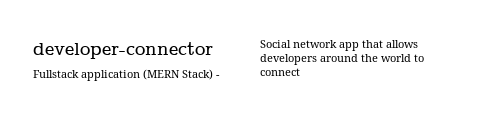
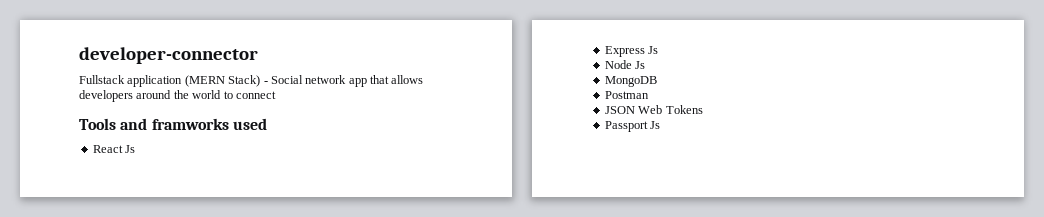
+ Tools and framworks used
+ React Js
+ Express Js
+ Node Js
+ MongoDB
+ Postman
+ JSON Web Tokens
+ Passport Js

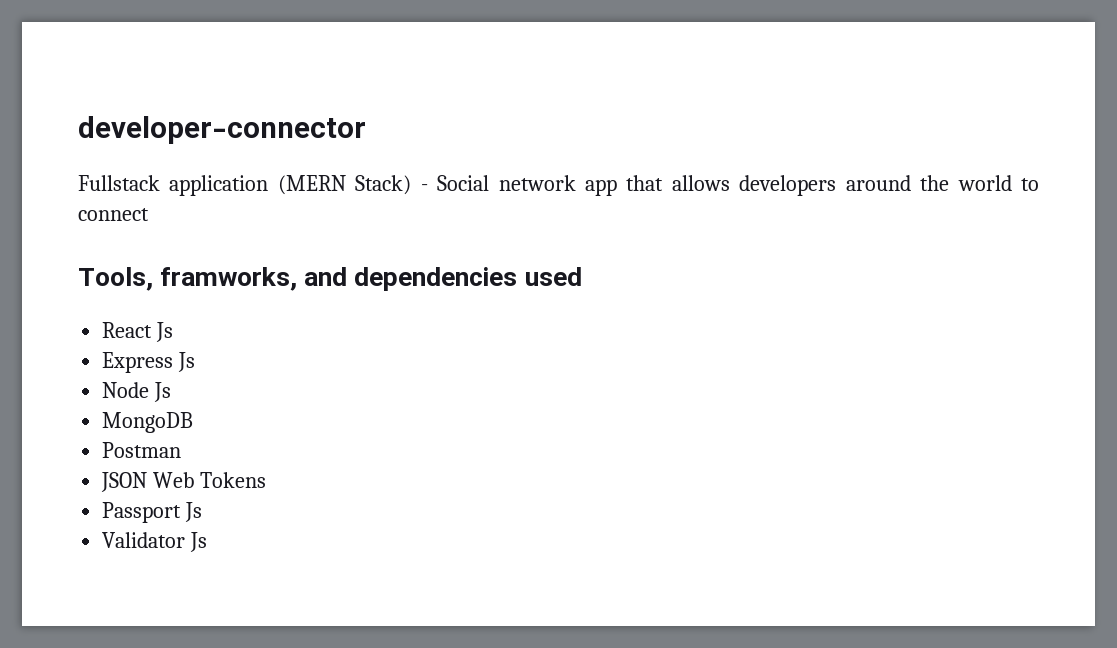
- Tools and framworks used
+ Tools, framworks, and dependencies used
+ Validator Js

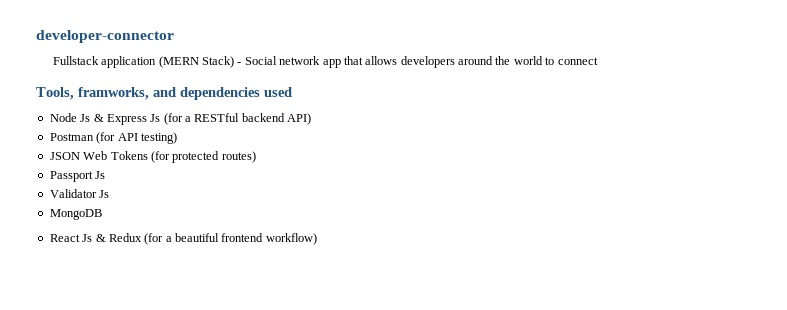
- React Js
- Express Js
- Node Js
- MongoDB
- Postman
+ Node Js & Express Js (for a RESTful backend API)
+ Postman (for API testing)
- JSON Web Tokens
+ JSON Web Tokens (for protected routes)
+ MongoDB
+ React Js & Redux (for a beautiful frontend workflow)

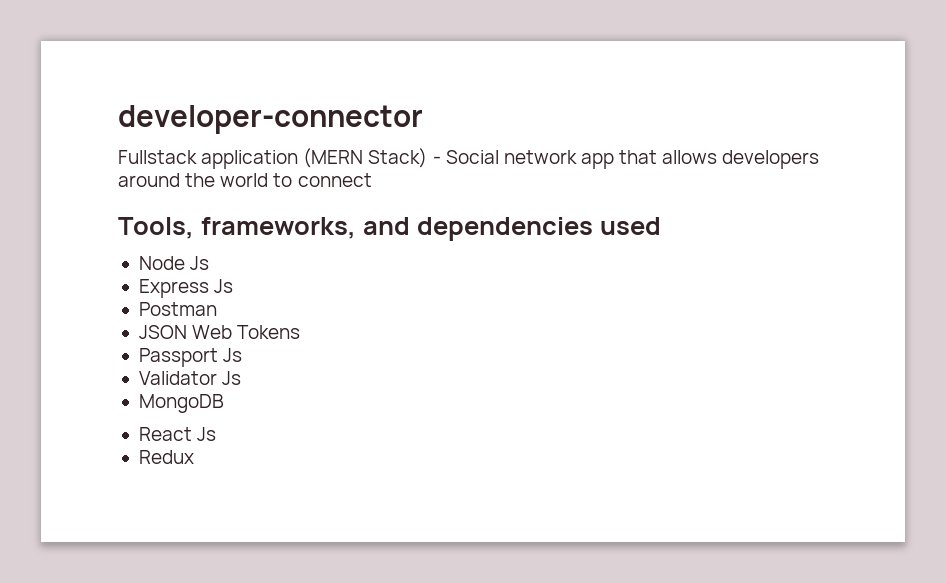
- Tools, framworks, and dependencies used
+ Tools, frameworks, and dependencies used
- Node Js & Express Js (for a RESTful backend API)
- Postman (for API testing)
+ Node Js
+ Express Js
+ Postman
- JSON Web Tokens (for protected routes)
+ JSON Web Tokens
- React Js & Redux (for a beautiful frontend workflow)
+ React Js
+ Redux

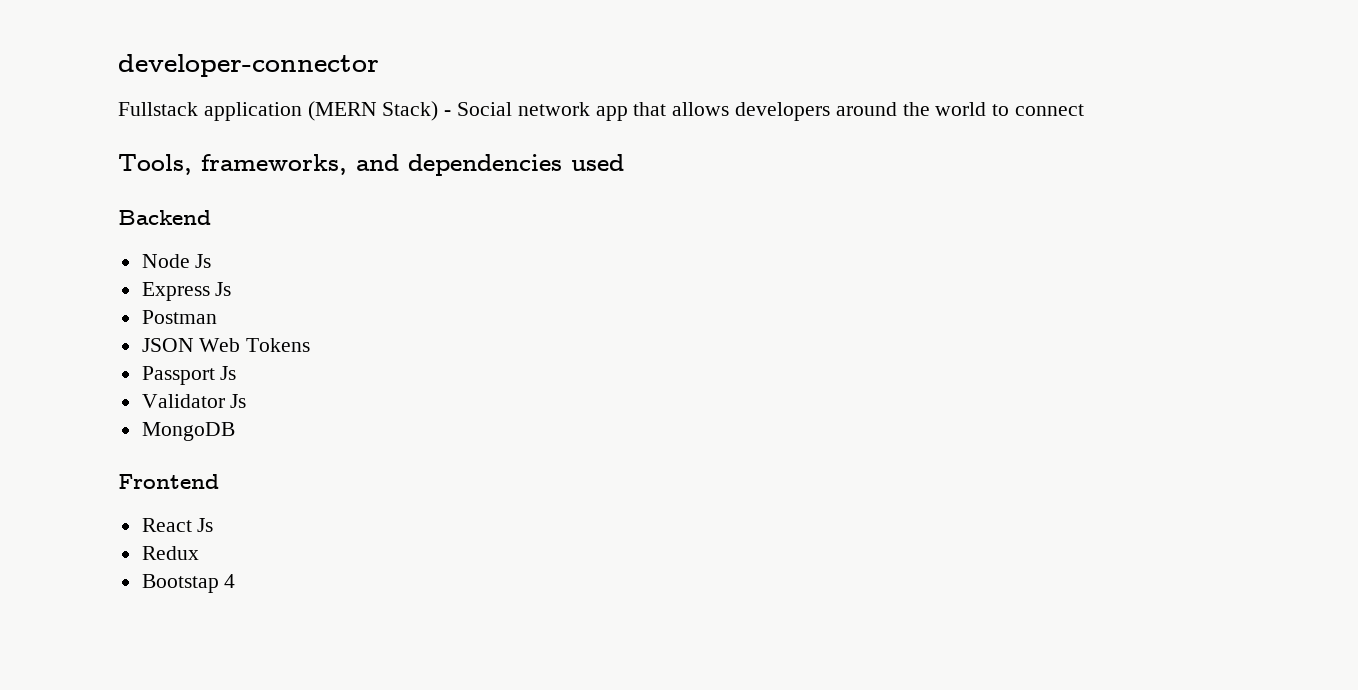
+ Backend
+ Frontend
+ Bootstap 4

